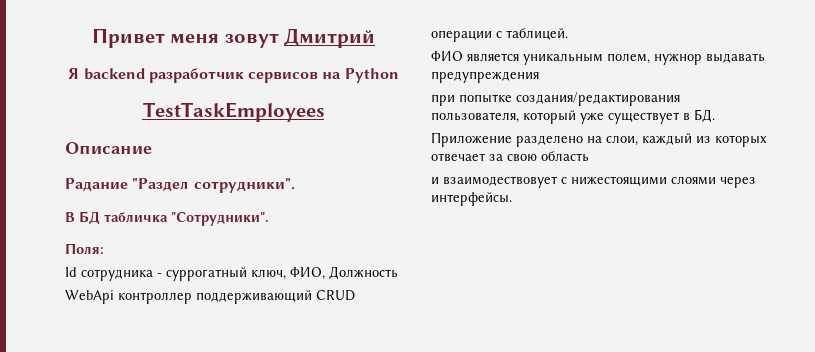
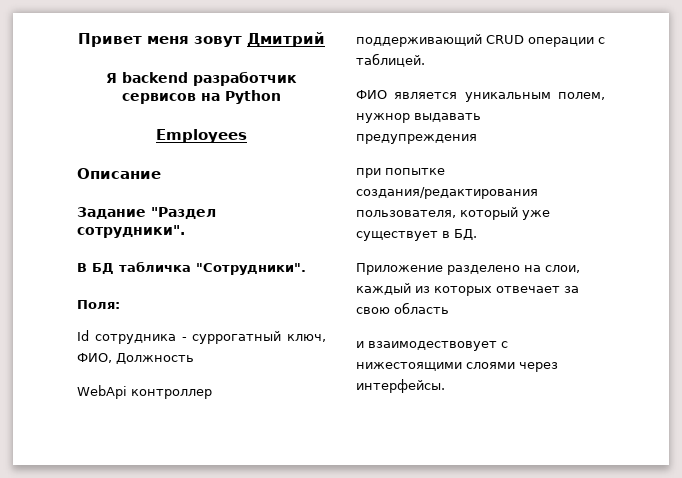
- TestTaskEmployees
+ Employees
- Pадание "Раздел сотрудники".
+ Задание "Раздел сотрудники".

